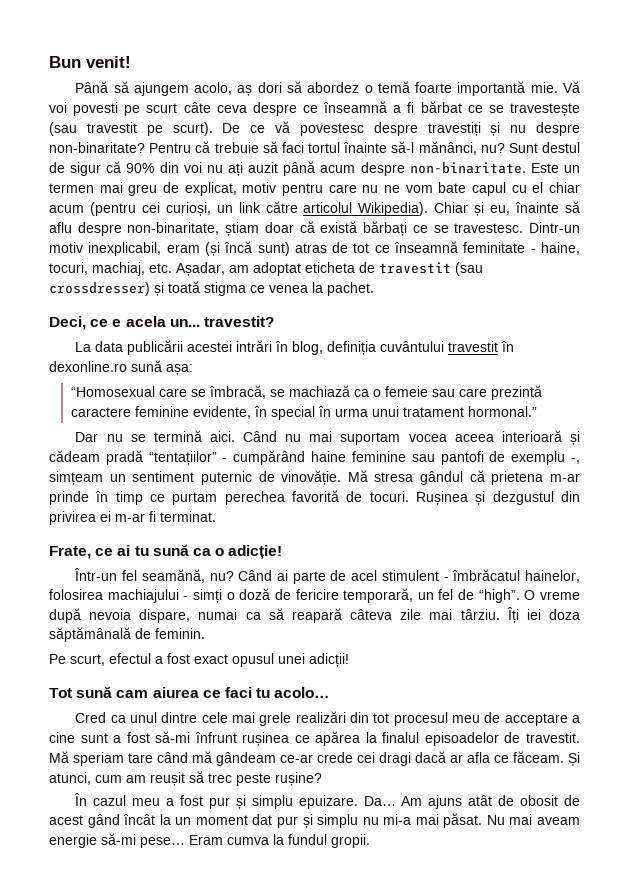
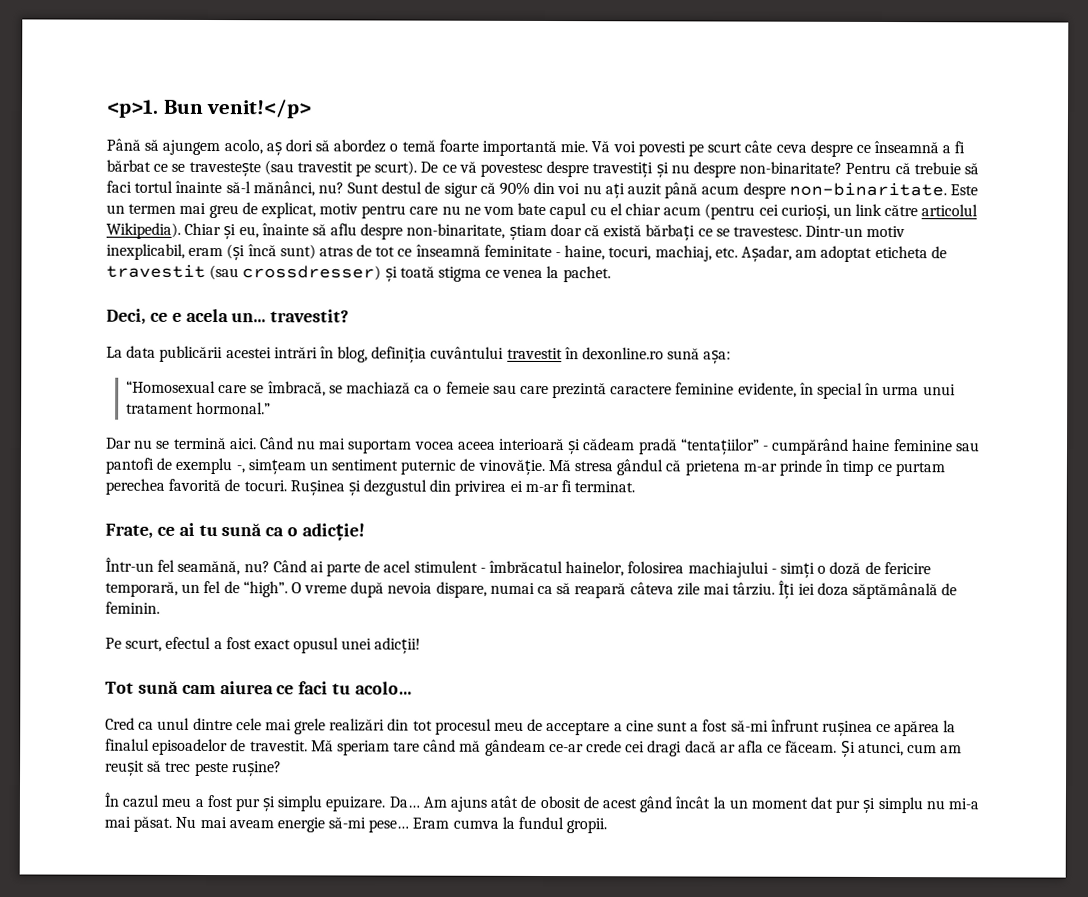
- Bun venit!
+ <p>1. Bun venit!</p>

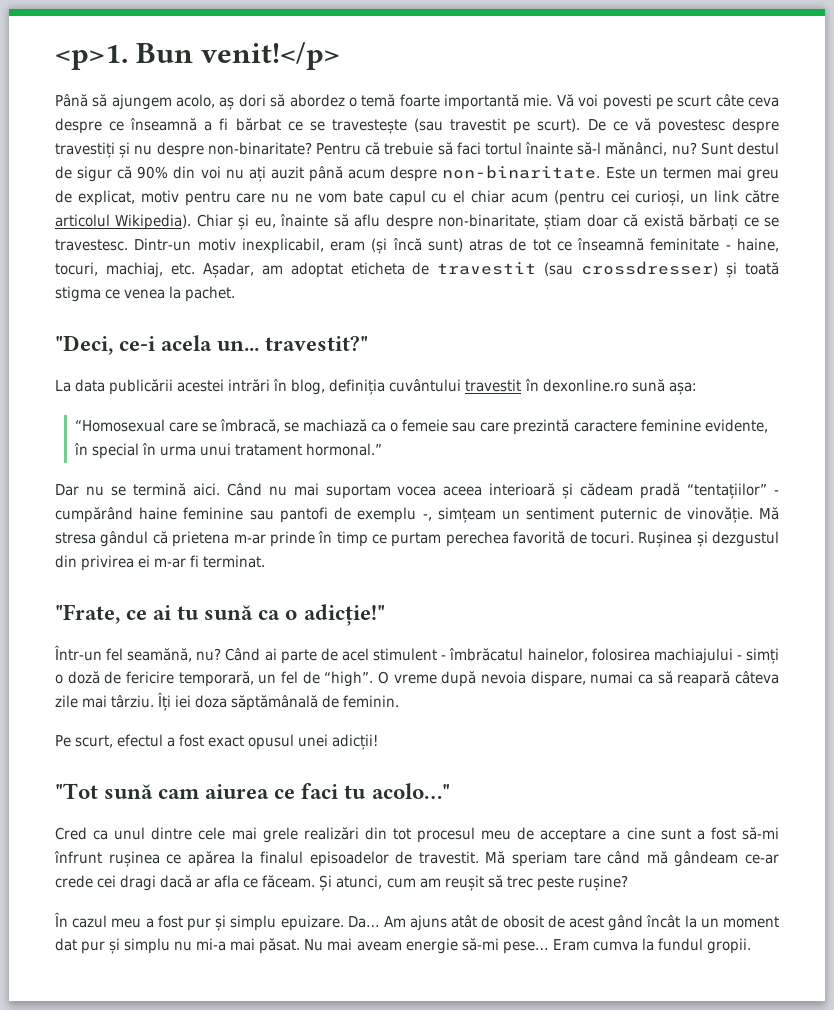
- Deci, ce e acela un... travestit?
+ "Deci, ce-i acela un... travestit?"
- Frate, ce ai tu sună ca o adicție!
+ "Frate, ce ai tu sună ca o adicție!"
- Tot sună cam aiurea ce faci tu acolo…
+ "Tot sună cam aiurea ce faci tu acolo…"

